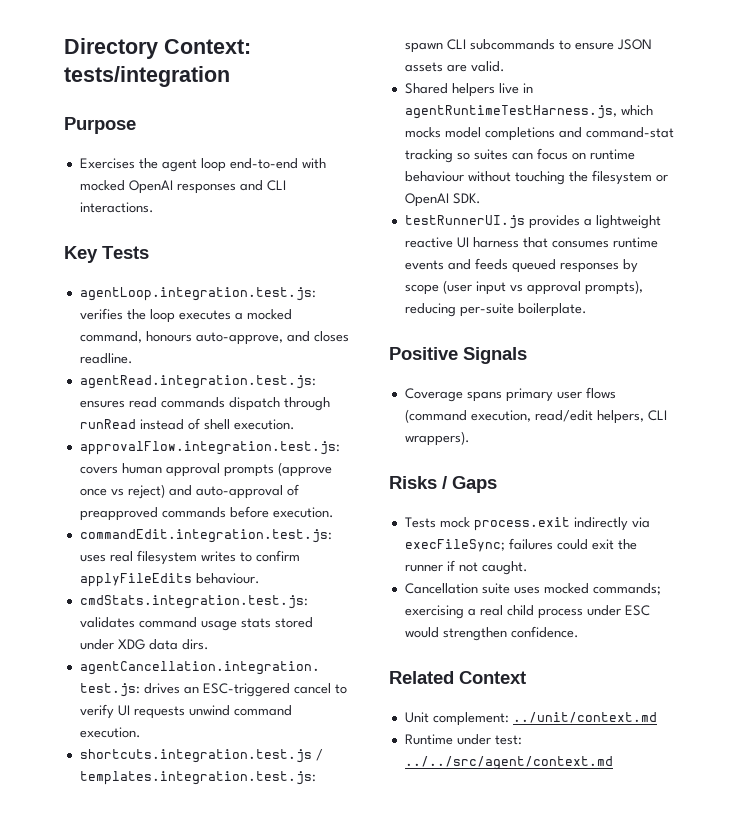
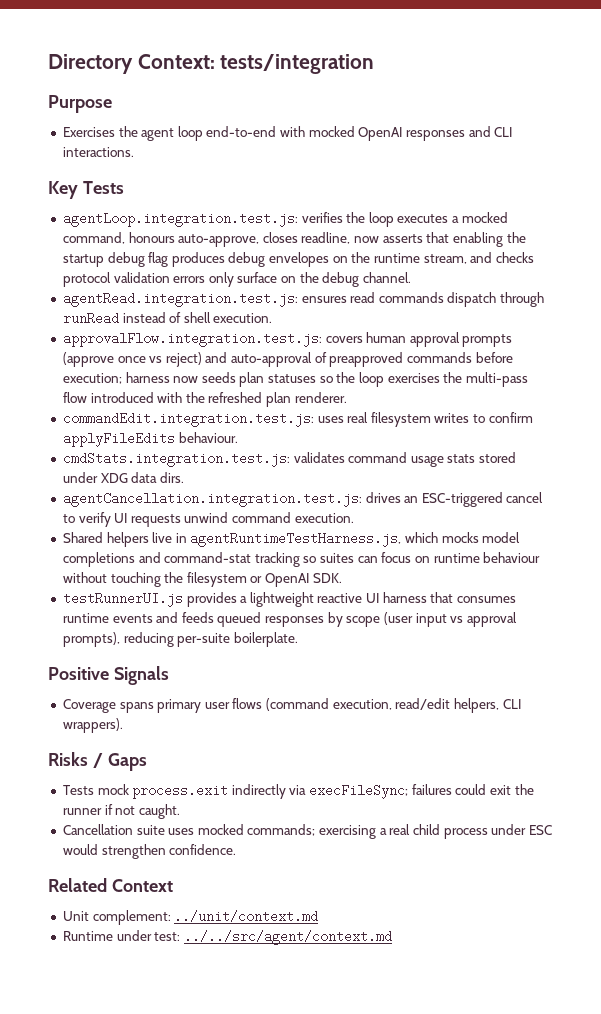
- agentLoop.integration.test.js: verifies the loop executes a mocked command, honours auto-approve, and closes readline.
+ agentLoop.integration.test.js: verifies the loop executes a mocked command, honours auto-approve, closes readline, now asserts that enabling the startup debug flag produces debug envelopes on the runtime stream, and checks protocol validation errors only surface on the debug channel.
- approvalFlow.integration.test.js: covers human approval prompts (approve once vs reject) and auto-approval of preapproved commands before execution.
+ approvalFlow.integration.test.js: covers human approval prompts (approve once vs reject) and auto-approval of preapproved commands before execution; harness now seeds plan statuses so the loop exercises the multi-pass flow introduced with the refreshed plan renderer.
- shortcuts.integration.test.js / templates.integration.test.js: spawn CLI subcommands to ensure JSON assets are valid.

